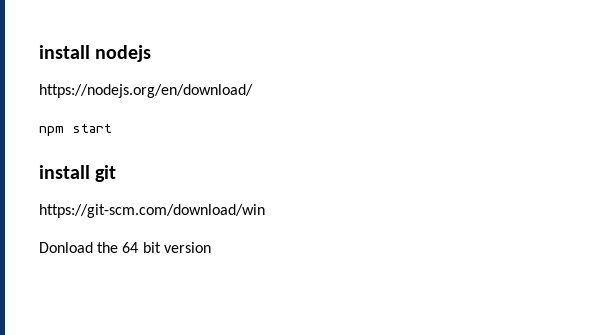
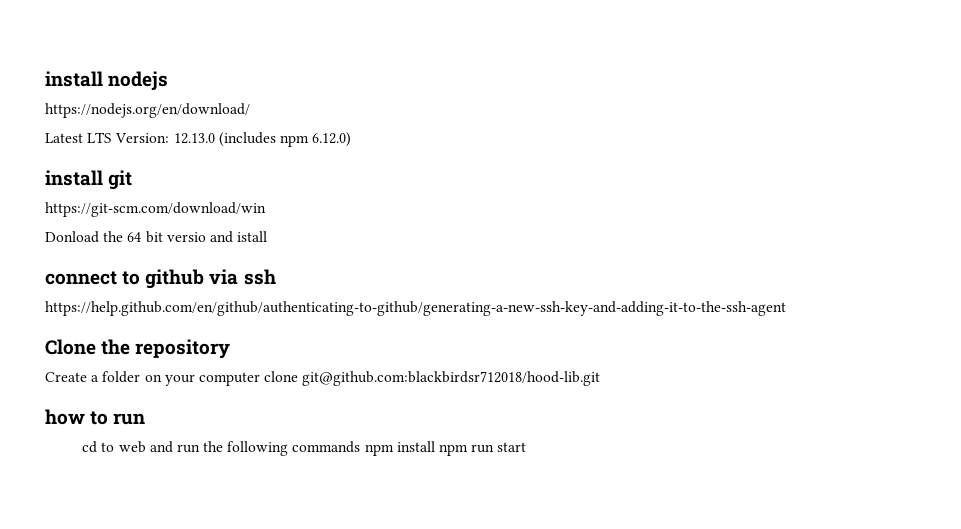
- npm start
+ Latest LTS Version: 12.13.0 (includes npm 6.12.0)
- Donload the 64 bit version
+ Donload the 64 bit versio and istall
+ connect to github via ssh
+ https://help.github.com/en/github/authenticating-to-github/generating-a-new-ssh-key-and-adding-it-to-the-ssh-agent
+ Clone the repository
+ Create a folder on your computer clone git@github.com:blackbirdsr712018/hood-lib.git
+ how to run
+ cd to web and run the following commands npm install npm run start

